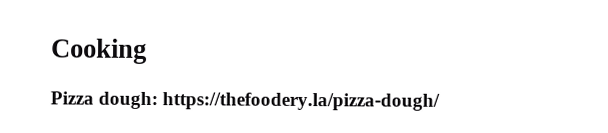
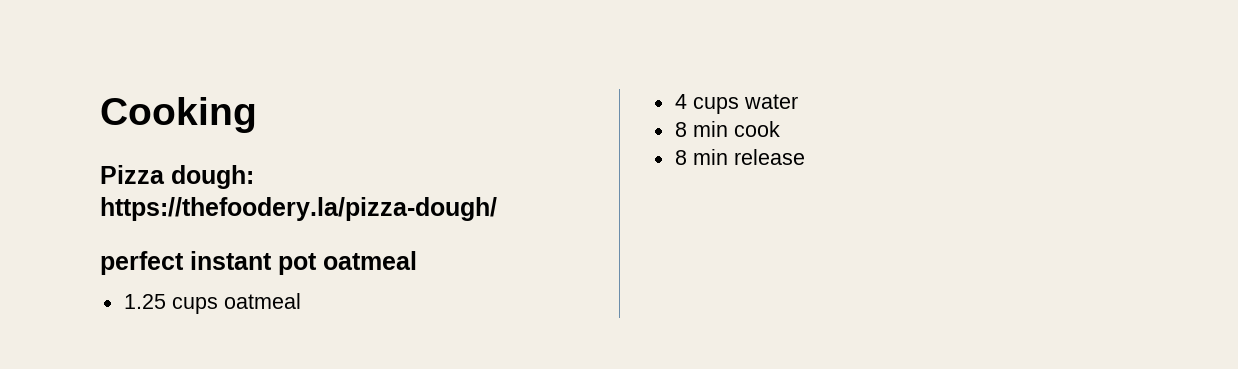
+ perfect instant pot oatmeal
+ 1.25 cups oatmeal
+ 4 cups water
+ 8 min cook
+ 8 min release

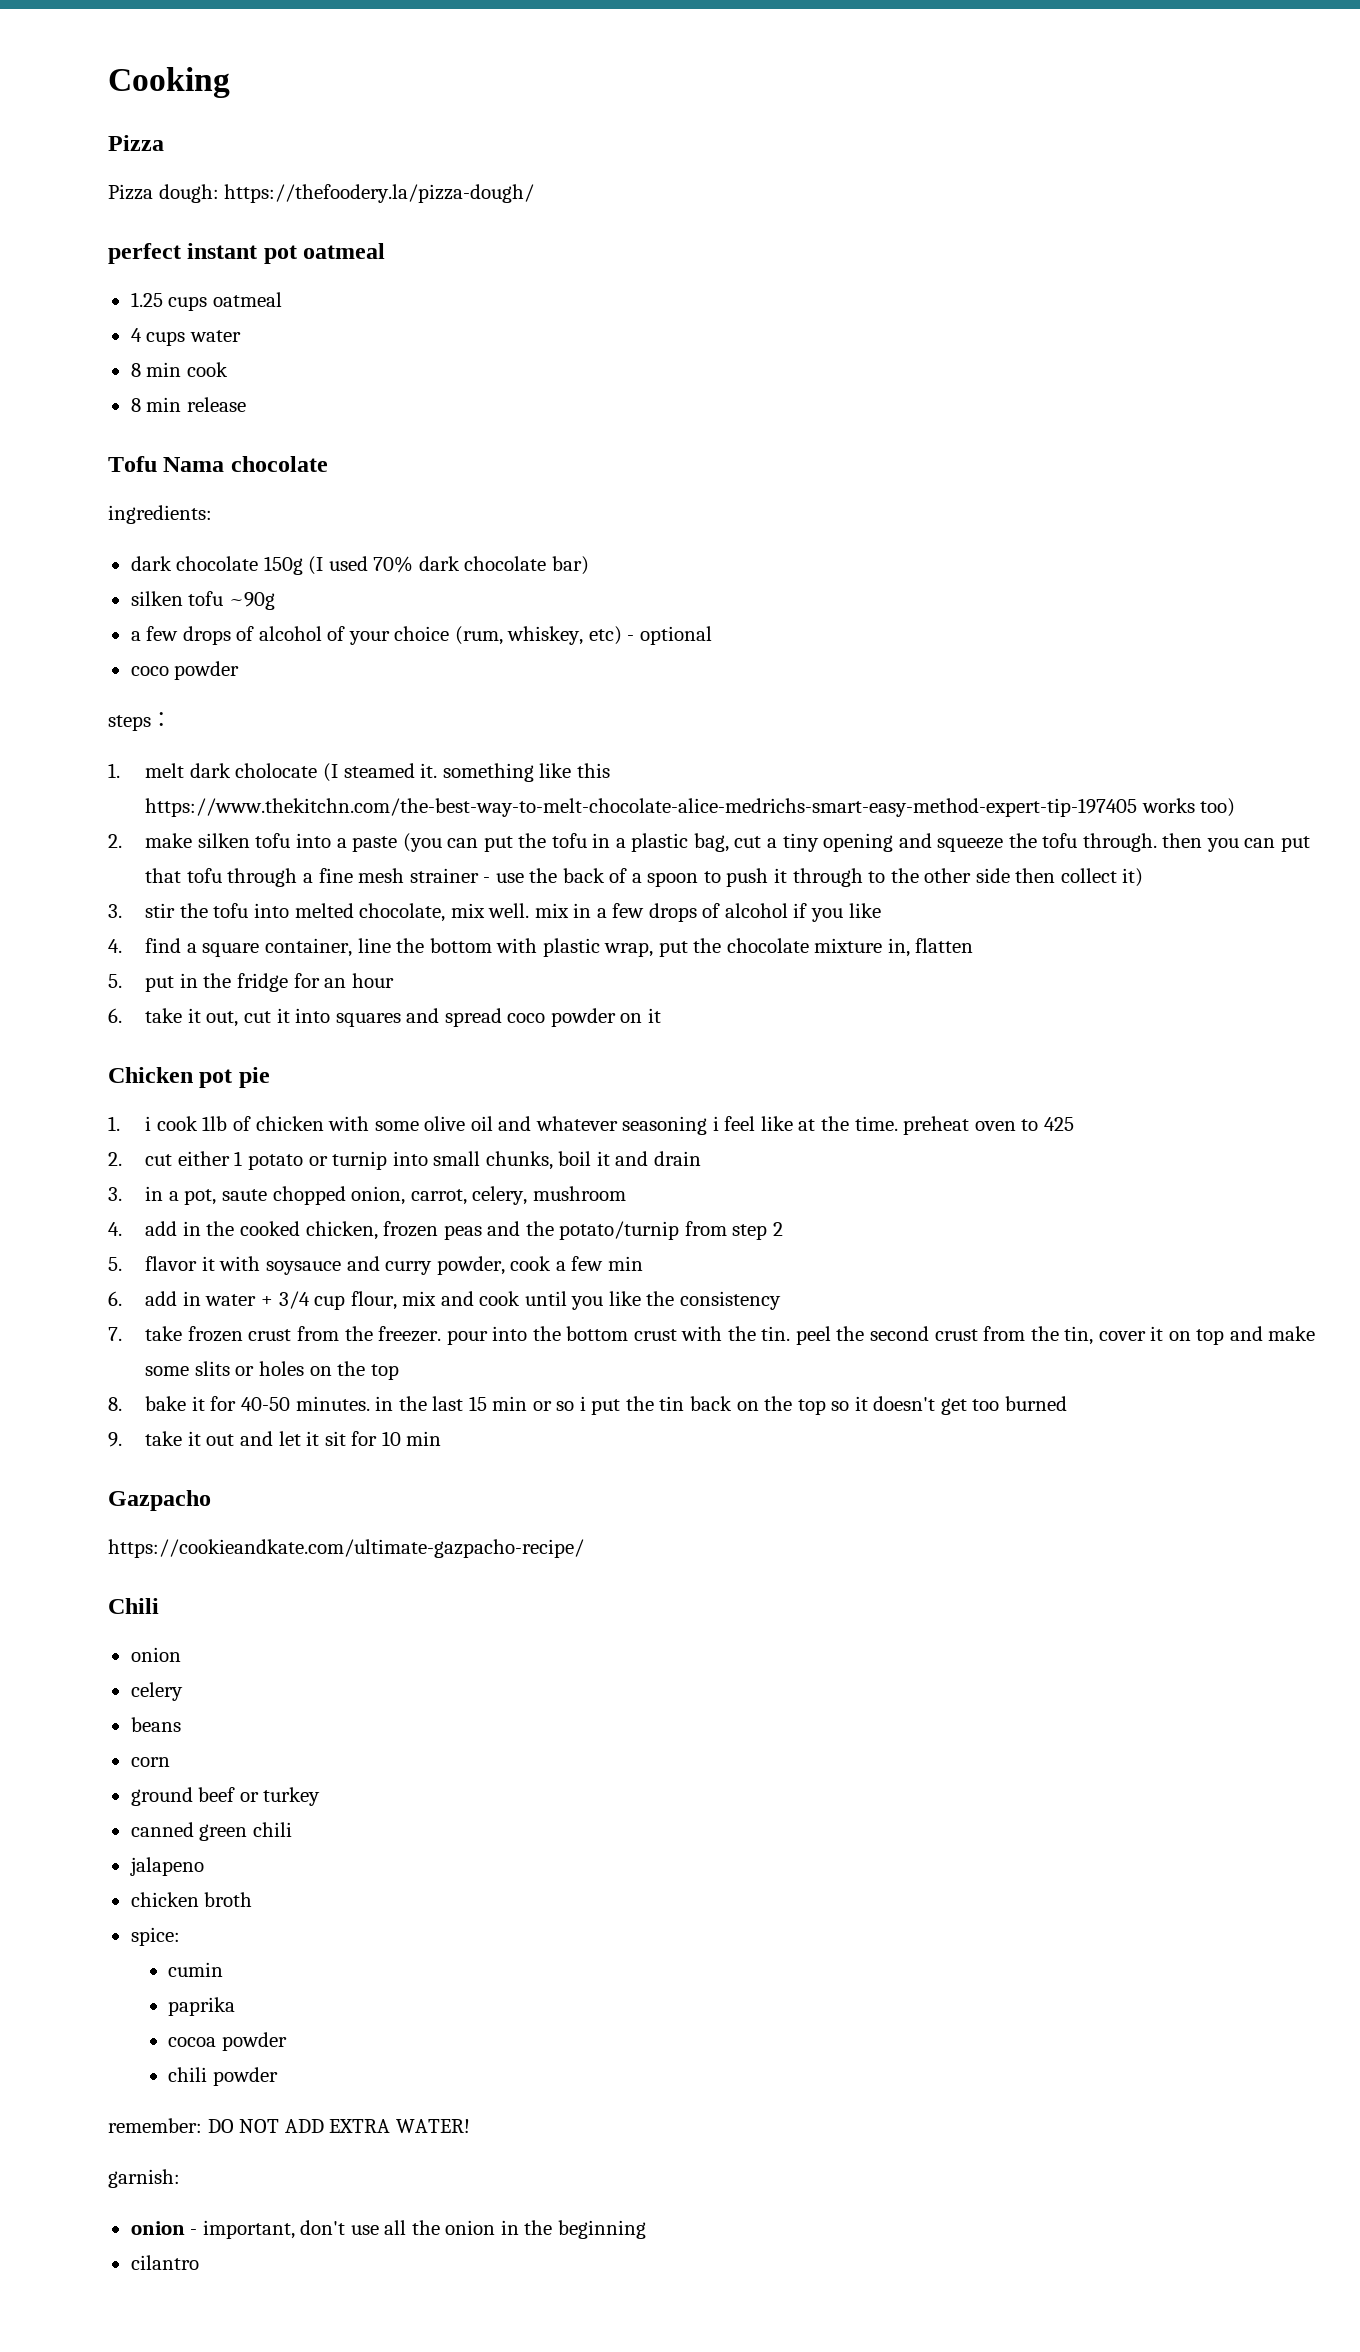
  Cooking
+ Pizza
+ Tofu Nama chocolate
+ ingredients:
+ dark chocolate 150g (I used 70% dark chocolate bar)
+ silken tofu ~90g
+ a few drops of alcohol of your choice (rum, whiskey, etc) - optional
+ coco powder
+ steps：
+ 1. melt dark cholocate (I steamed it. something like this https://www.thekitchn.com/the-best-way-to-melt-chocolate-alice-medrichs-smart-easy-method-expert-tip-197405 works too)
+ 2. make silken tofu into a paste (you can put the tofu in a plastic bag, cut a tiny opening and squeeze the tofu through. then you can put that tofu through a fine mesh strainer - use the back of a spoon to push it through to the other side then collect it)
+ 3. stir the tofu into melted chocolate, mix well. mix in a few drops of alcohol if you like
+ 4. find a square container, line the bottom with plastic wrap, put the chocolate mixture in, flatten
+ 5. put in the fridge for an hour
+ 6. take it out, cut it into squares and spread coco powder on it
+ Chicken pot pie
+ 1. i cook 1lb of chicken with some olive oil and whatever seasoning i feel like at the time. preheat oven to 425
+ 2. cut either 1 potato or turnip into small chunks, boil it and drain
+ 3. in a pot, saute chopped onion, carrot, celery, mushroom
+ 4. add in the cooked chicken, frozen peas and the potato/turnip from step 2
+ 5. flavor it with soysauce and curry powder, cook a few min
+ 6. add in water + 3/4 cup flour, mix and cook until you like the consistency
+ 7. take frozen crust from the freezer. pour into the bottom crust with the tin. peel the second crust from the tin, cover it on top and make some slits or holes on the top
+ 8. bake it for 40-50 minutes. in the last 15 min or so i put the tin back on the top so it doesn't get too burned
+ 9. take it out and let it sit for 10 min
+ Gazpacho
+ https://cookieandkate.com/ultimate-gazpacho-recipe/
+ Chili
+ onion
+ celery
+ beans
+ corn
+ ground beef or turkey
+ canned green chili
+ jalapeno
+ chicken broth
+ spice:
+ cumin
+ paprika
+ cocoa powder
+ chili powder
+ remember: DO NOT ADD EXTRA WATER!
+ garnish:
+ onion - important, don't use all the onion in the beginning
+ cilantro

